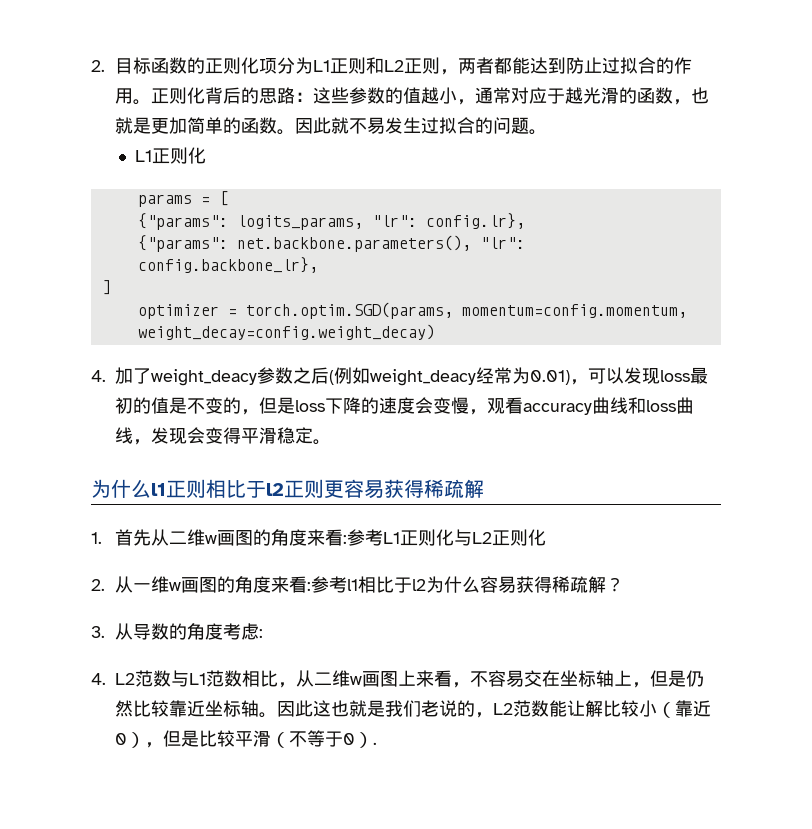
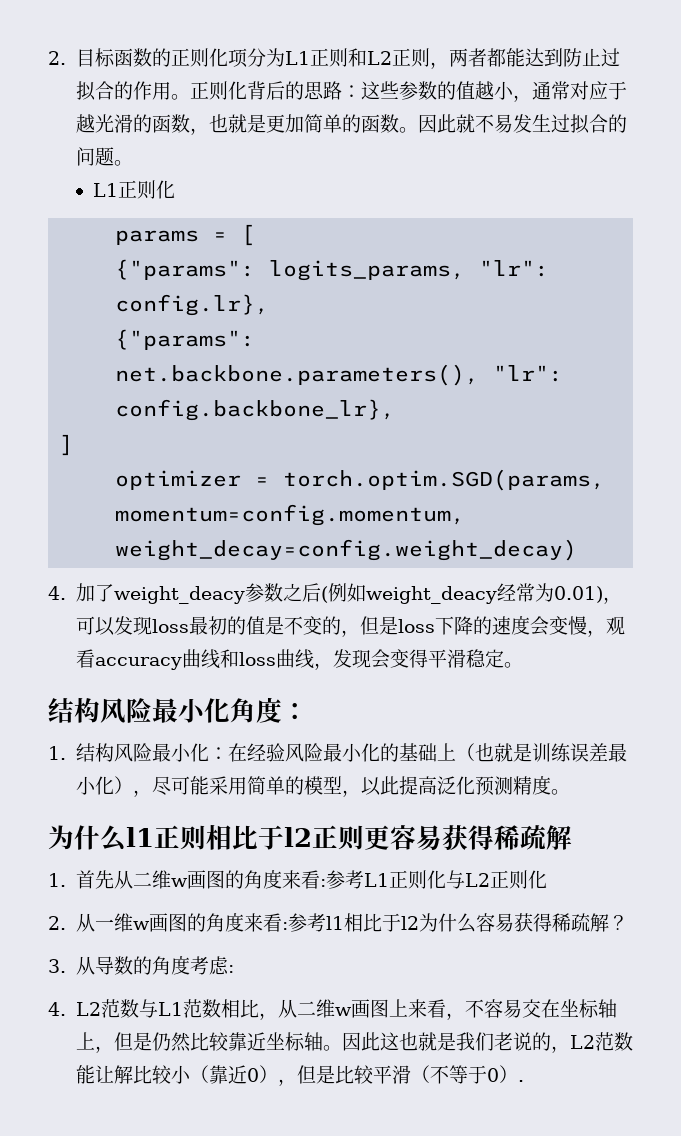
+ 结构风险最小化角度：
+ 1.结构风险最小化：在经验风险最小化的基础上（也就是训练误差最小化），尽可能采用简单的模型，以此提高泛化预测精度。

